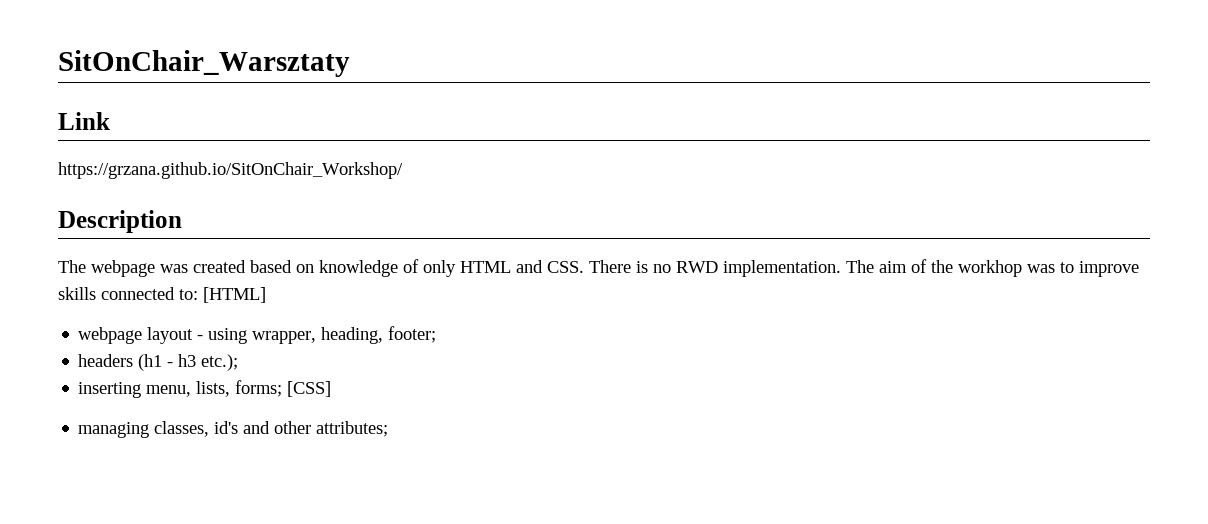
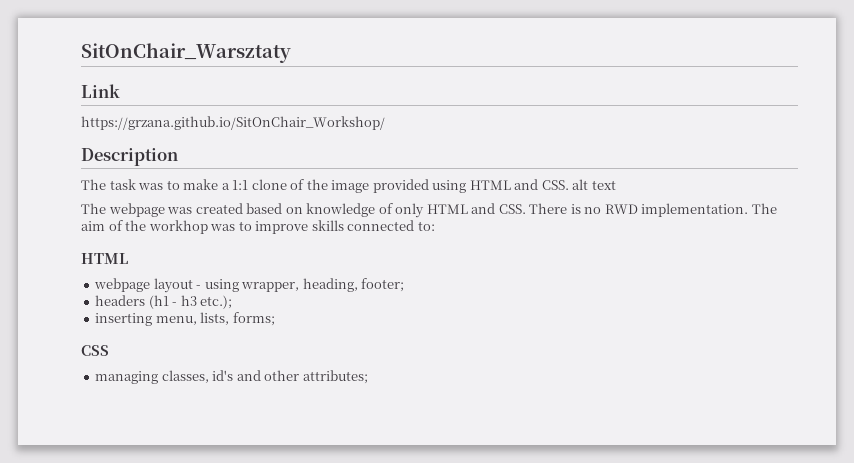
+ The task was to make a 1:1 clone of the image provided using HTML and CSS. alt text
- The aim of the workhop was to improve skills connected to: [HTML]
+ The aim of the workhop was to improve skills connected to:
+ HTML
- inserting menu, lists, forms; [CSS]
+ inserting menu, lists, forms;
+ CSS

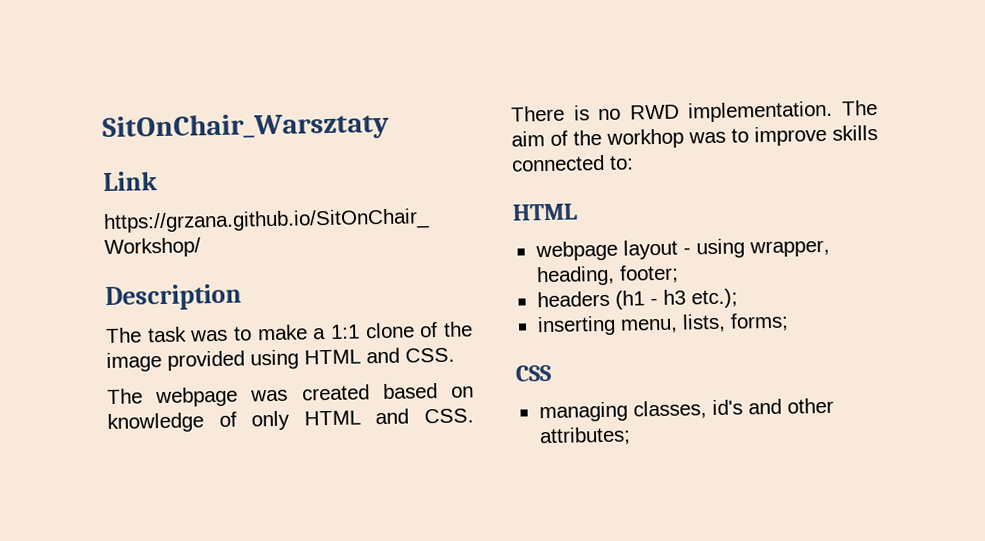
- The task was to make a 1:1 clone of the image provided using HTML and CSS. alt text
+ The task was to make a 1:1 clone of the image provided using HTML and CSS.

